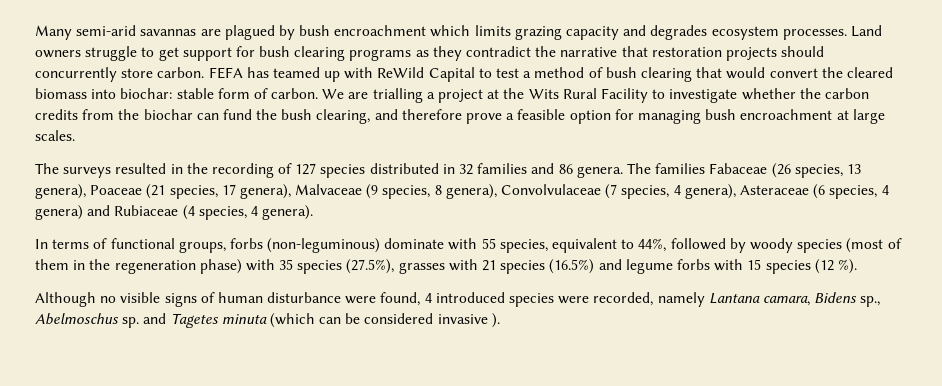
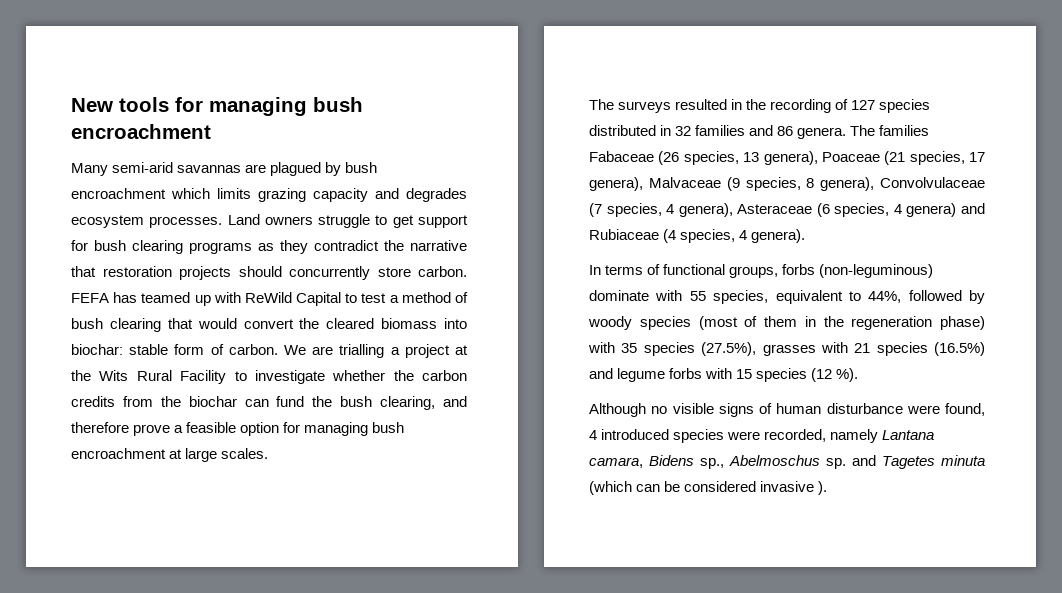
+ New tools for managing bush encroachment

